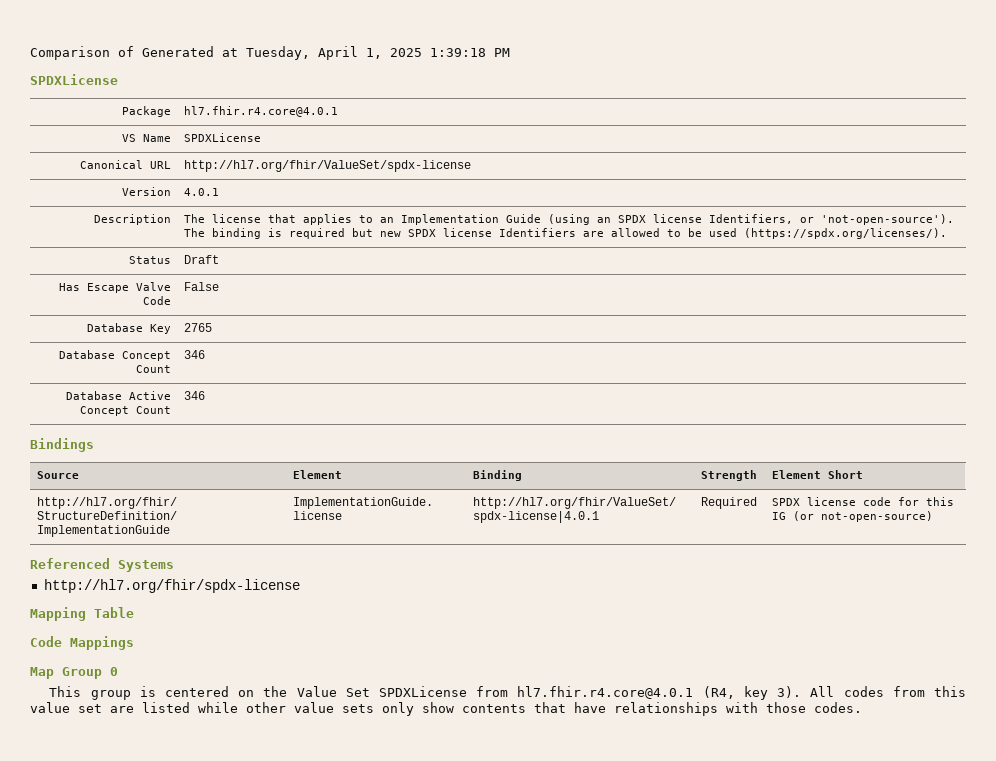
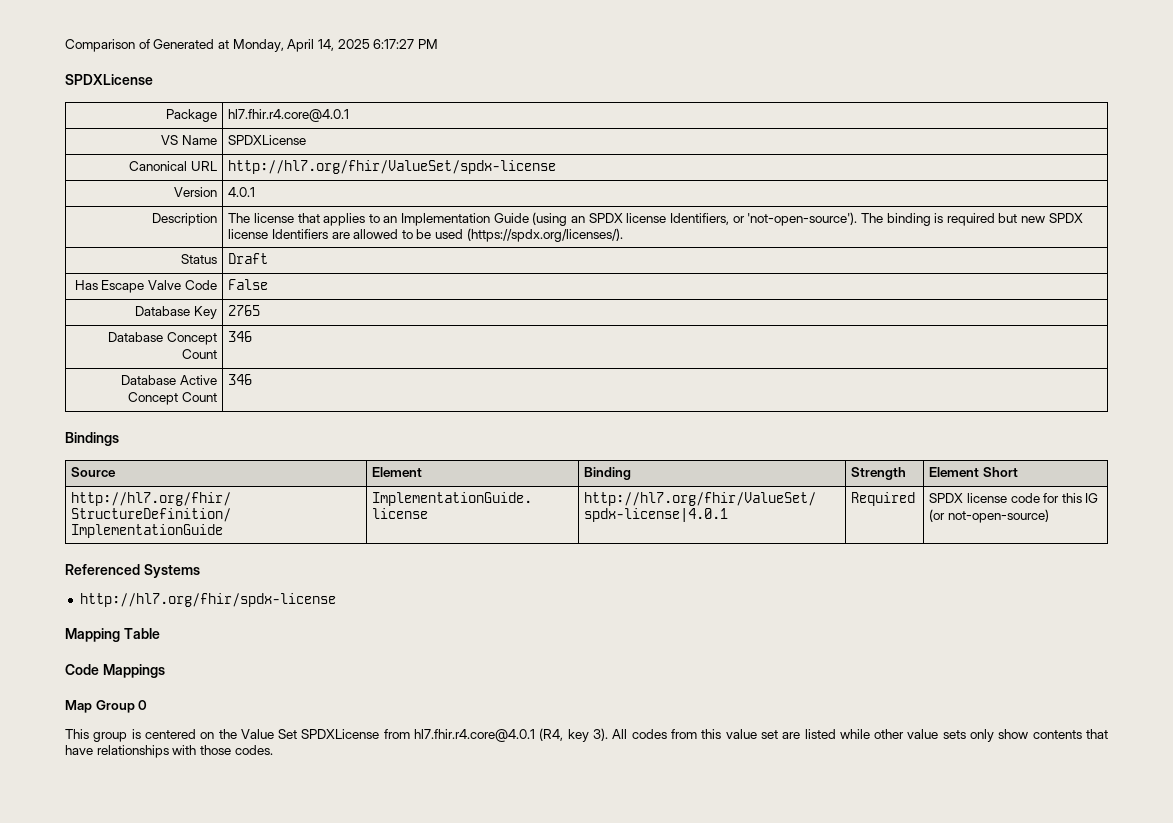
- Comparison of Generated at Tuesday, April 1, 2025 1:39:18 PM
+ Comparison of Generated at Monday, April 14, 2025 6:17:27 PM

